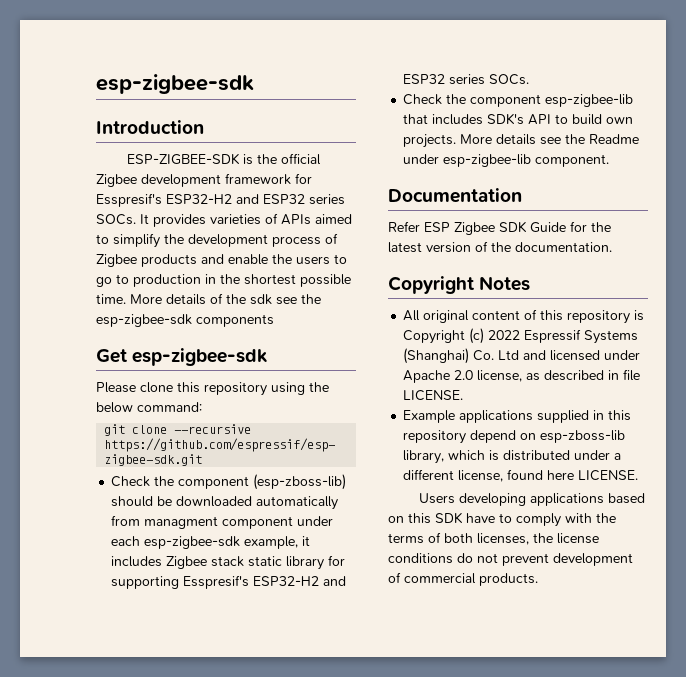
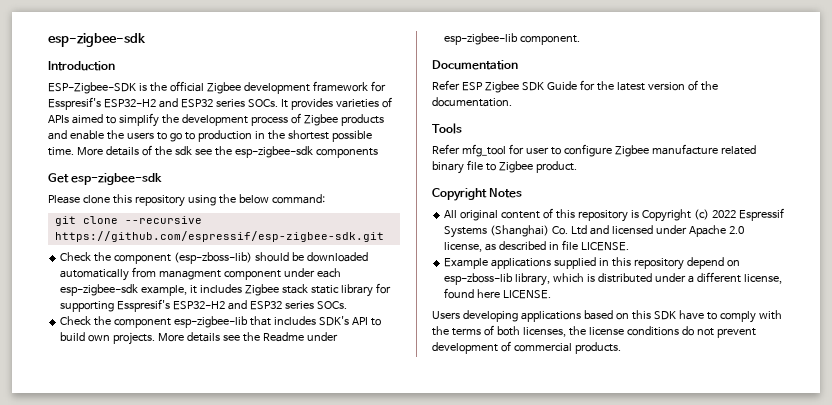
- ESP-ZIGBEE-SDK is the official Zigbee development framework for Esspresif's ESP32-H2 and ESP32 series SOCs.
+ ESP-Zigbee-SDK is the official Zigbee development framework for Esspresif's ESP32-H2 and ESP32 series SOCs.
+ Tools
+ Refer mfg_tool for user to configure Zigbee manufacture related binary file to Zigbee product.

